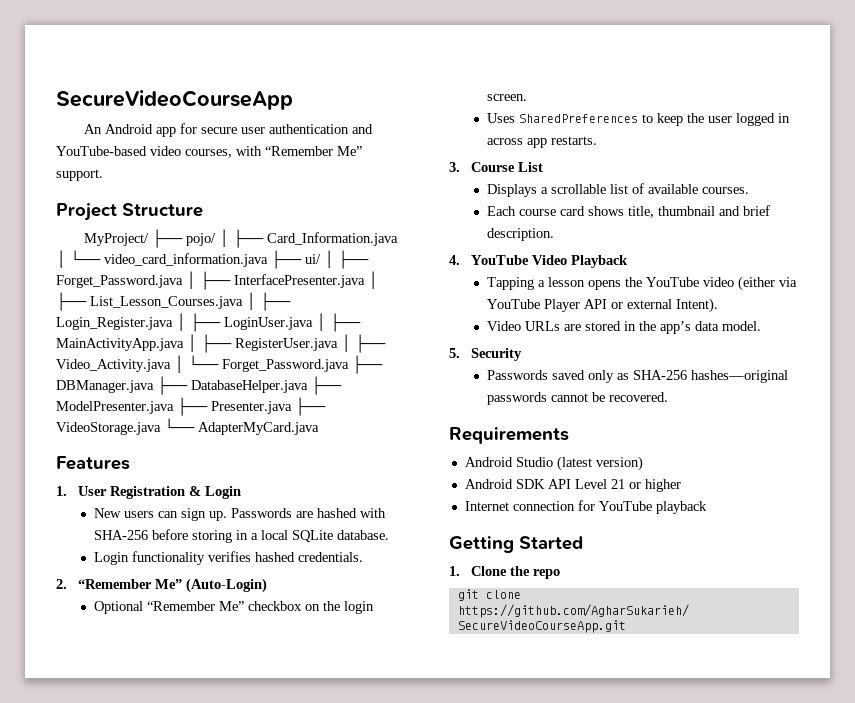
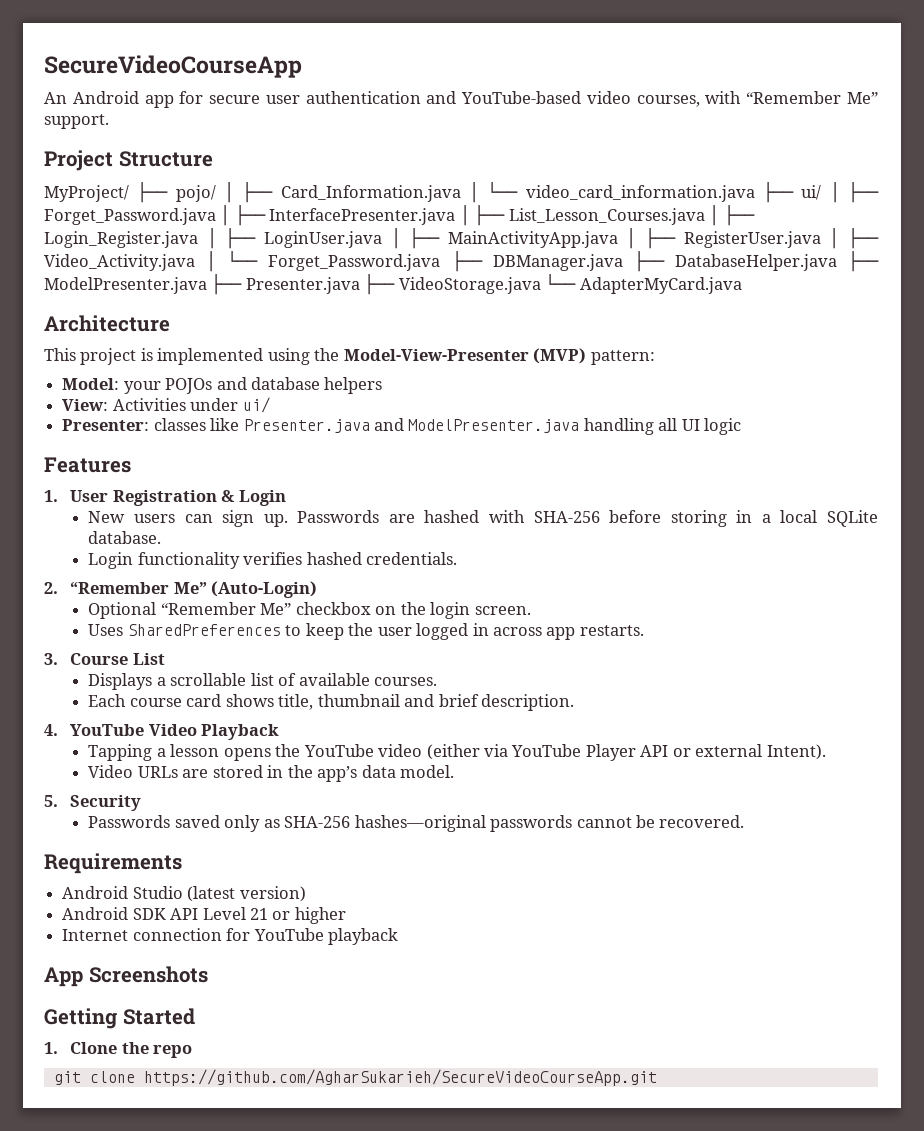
+ Architecture
+ This project is implemented using the Model‑View‑Presenter (MVP) pattern:
+ Model: your POJOs and database helpers
+ View: Activities under ui/
+ Presenter: classes like Presenter.java and ModelPresenter.java handling all UI logic
+ App Screenshots

